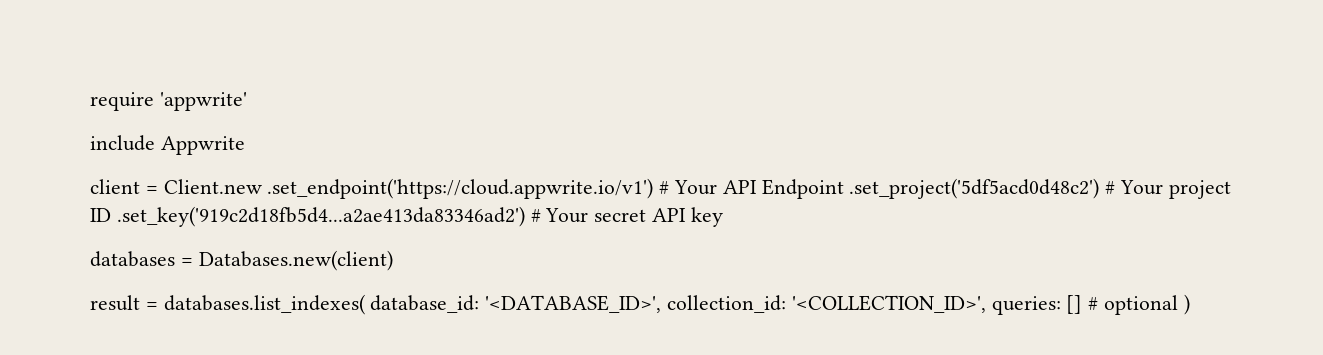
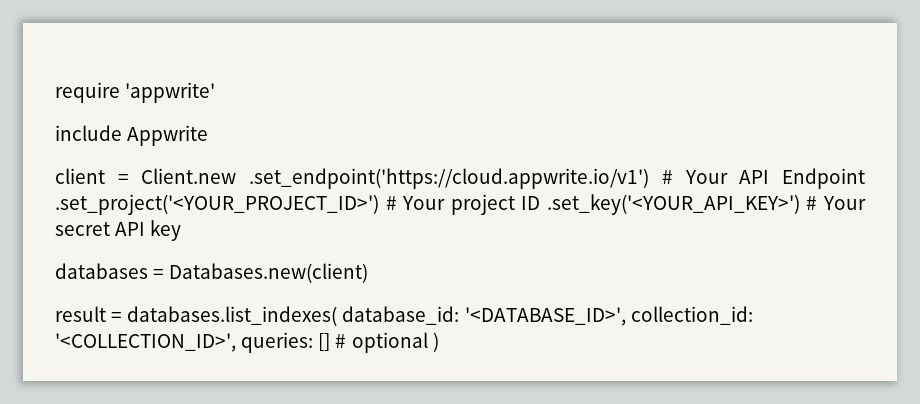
- client = Client.new .set_endpoint('https://cloud.appwrite.io/v1') # Your API Endpoint .set_project('5df5acd0d48c2') # Your project ID .set_key('919c2d18fb5d4...a2ae413da83346ad2') # Your secret API key
+ client = Client.new .set_endpoint('https://cloud.appwrite.io/v1') # Your API Endpoint .set_project('<YOUR_PROJECT_ID>') # Your project ID .set_key('<YOUR_API_KEY>') # Your secret API key

